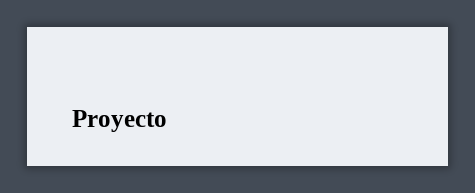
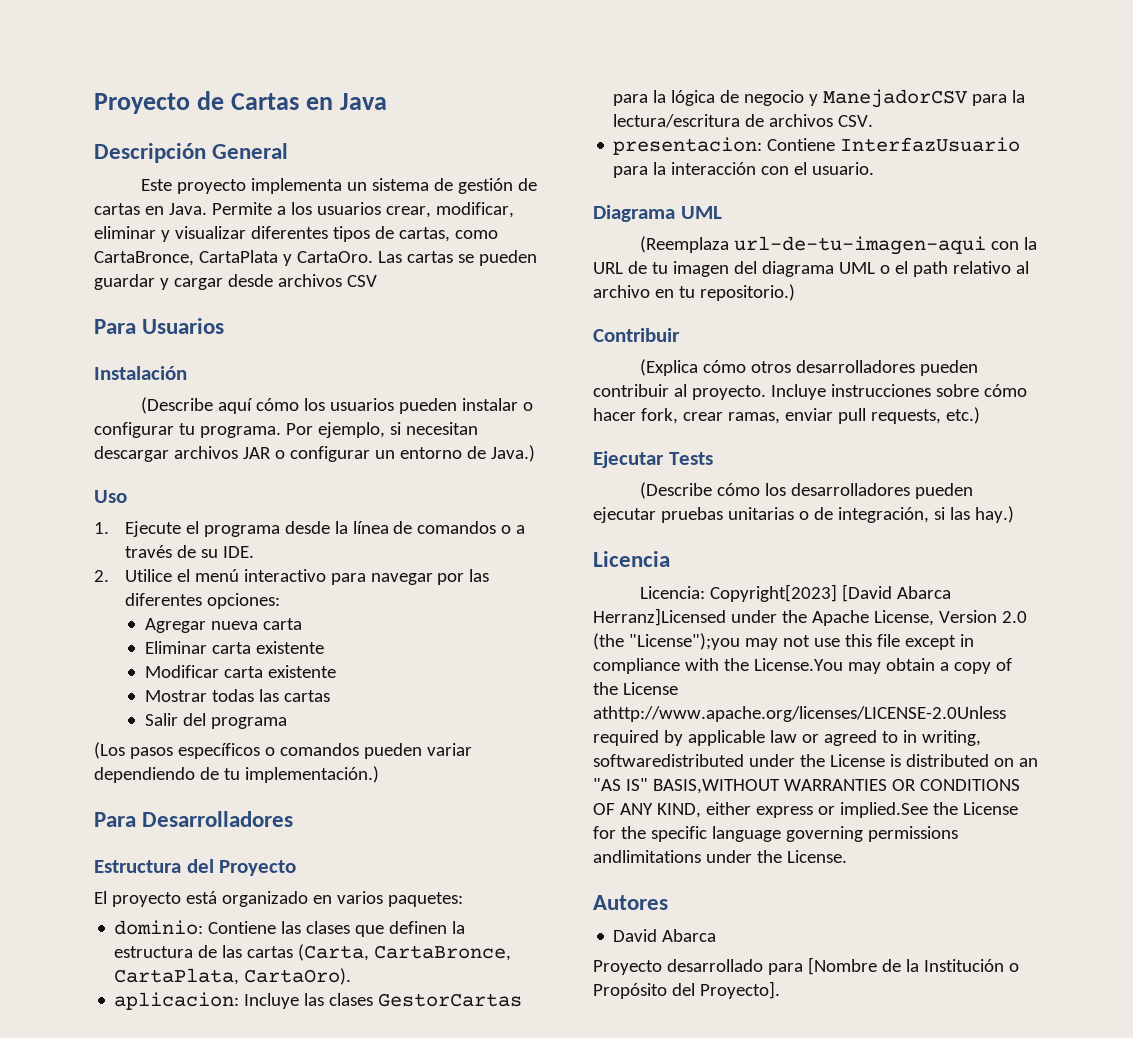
- Proyecto
+ Proyecto de Cartas en Java
+ Descripción General
+ Este proyecto implementa un sistema de gestión de cartas en Java. Permite a los usuarios crear, modificar, eliminar y visualizar diferentes tipos de cartas, como CartaBronce, CartaPlata y CartaOro. Las cartas se pueden guardar y cargar desde archivos CSV
+ Para Usuarios
+ Instalación
+ (Describe aquí cómo los usuarios pueden instalar o configurar tu programa. Por ejemplo, si necesitan descargar archivos JAR o configurar un entorno de Java.)
+ Uso
+ 1. Ejecute el programa desde la línea de comandos o a través de su IDE.
+ 2. Utilice el menú interactivo para navegar por las diferentes opciones:
+ Agregar nueva carta
+ Eliminar carta existente
+ Modificar carta existente
+ Mostrar todas las cartas
+ Salir del programa
+ (Los pasos específicos o comandos pueden variar dependiendo de tu implementación.)
+ Para Desarrolladores
+ Estructura del Proyecto
+ El proyecto está organizado en varios paquetes:
+ dominio: Contiene las clases que definen la estructura de las cartas (Carta, CartaBronce, CartaPlata, CartaOro).
+ aplicacion: Incluye las clases GestorCartas para la lógica de negocio y ManejadorCSV para la lectura/escritura de archivos CSV.
+ presentacion: Contiene InterfazUsuario para la interacción con el usuario.
+ Diagrama UML
+ (Reemplaza url-de-tu-imagen-aqui con la URL de tu imagen del diagrama UML o el path relativo al archivo en tu repositorio.)
+ Contribuir
+ (Explica cómo otros desarrolladores pueden contribuir al proyecto. Incluye instrucciones sobre cómo hacer fork, crear ramas, enviar pull requests, etc.)
+ Ejecutar Tests
+ (Describe cómo los desarrolladores pueden ejecutar pruebas unitarias o de integración, si las hay.)
+ Licencia
+ Licencia: Copyright[2023] [David Abarca Herranz]Licensed under the Apache License, Version 2.0 (the "License");you may not use this file except in compliance with the License.You may obtain a copy of the License athttp://www.apache.org/licenses/LICENSE-2.0Unless required by applicable law or agreed to in writing, softwaredistributed under the License is distributed on an "AS IS" BASIS,WITHOUT WARRANTIES OR CONDITIONS OF ANY KIND, either express or implied.See the License for the specific language governing permissions andlimitations under the License.
+ Autores
+ David Abarca
+ Proyecto desarrollado para [Nombre de la Institución o Propósito del Proyecto].

